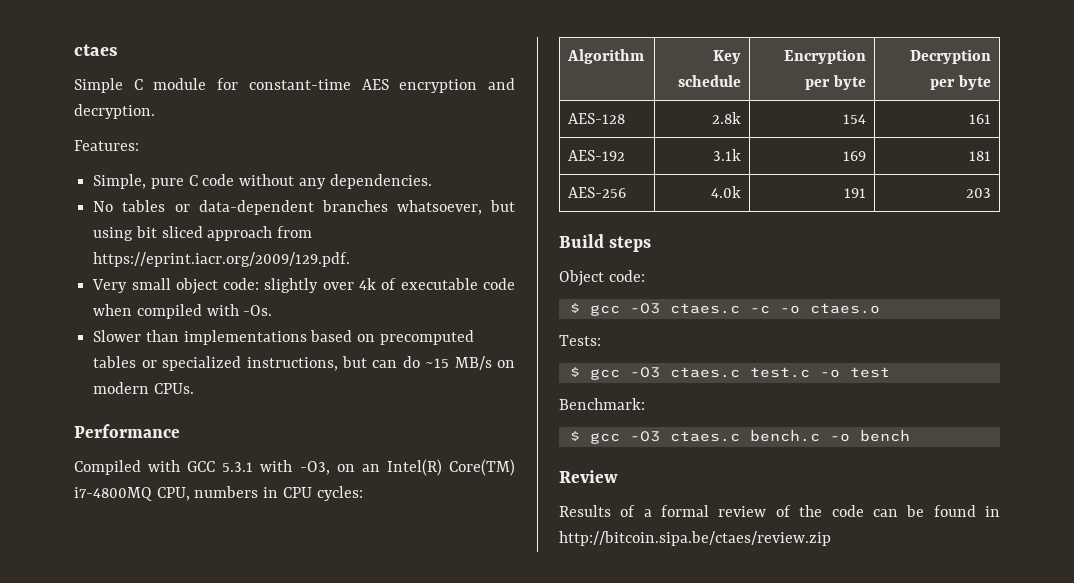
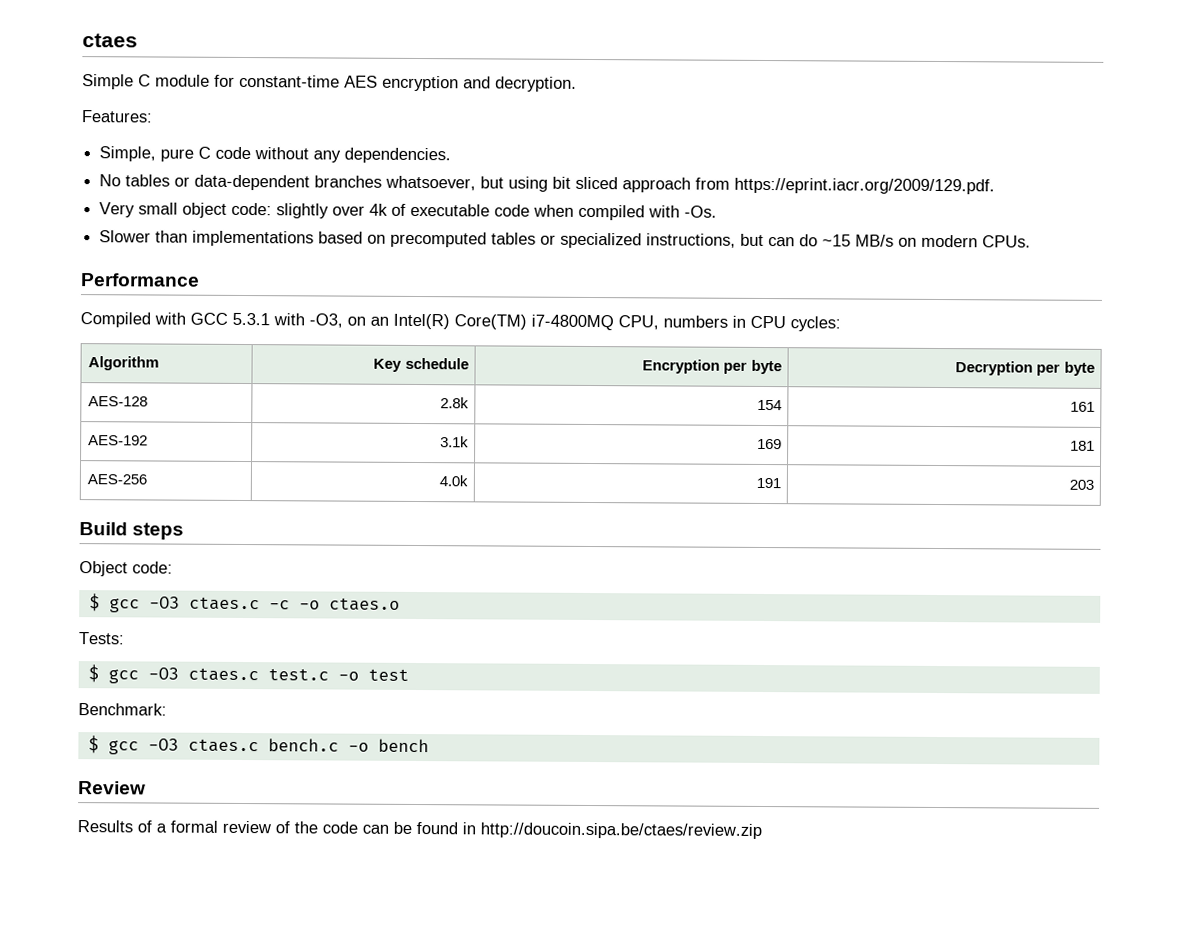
- Results of a formal review of the code can be found in http://bitcoin.sipa.be/ctaes/review.zip
+ Results of a formal review of the code can be found in http://doucoin.sipa.be/ctaes/review.zip

